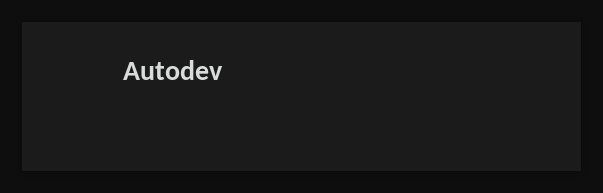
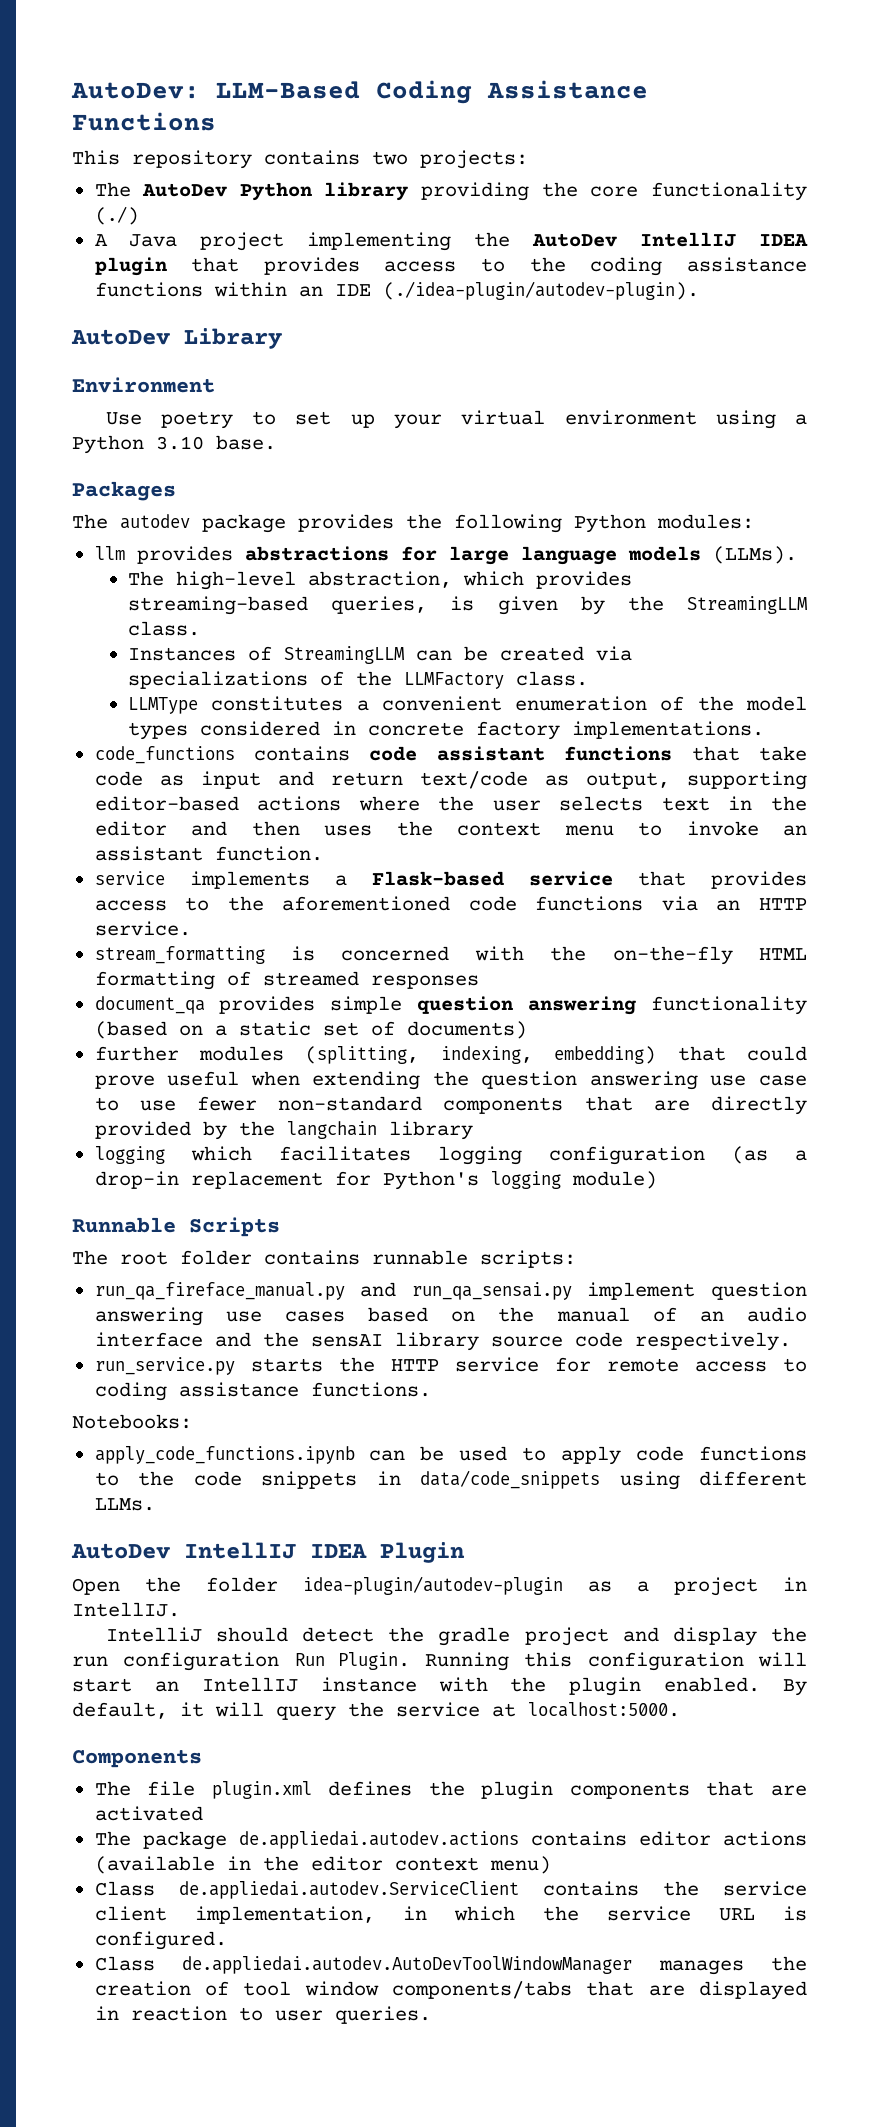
- Autodev
+ AutoDev: LLM-Based Coding Assistance Functions
+ This repository contains two projects:
+ The AutoDev Python library providing the core functionality (./)
+ A Java project implementing the AutoDev IntellIJ IDEA plugin that provides access to the coding assistance functions within an IDE (./idea-plugin/autodev-plugin).
+ AutoDev Library
+ Environment
+ Use poetry to set up your virtual environment using a Python 3.10 base.
+ Packages
+ The autodev package provides the following Python modules:
+ llm provides abstractions for large language models (LLMs).
+ The high-level abstraction, which provides streaming-based queries, is given by the StreamingLLM class.
+ Instances of StreamingLLM can be created via specializations of the LLMFactory class.
+ LLMType constitutes a convenient enumeration of the model types considered in concrete factory implementations.
+ code_functions contains code assistant functions that take code as input and return text/code as output, supporting editor-based actions where the user selects text in the editor and then uses the context menu to invoke an assistant function.
+ service implements a Flask-based service that provides access to the aforementioned code functions via an HTTP service.
+ stream_formatting is concerned with the on-the-fly HTML formatting of streamed responses
+ document_qa provides simple question answering functionality (based on a static set of documents)
+ further modules (splitting, indexing, embedding) that could prove useful when extending the question answering use case to use fewer non-standard components that are directly provided by the langchain library
+ logging which facilitates logging configuration (as a drop-in replacement for Python's logging module)
+ Runnable Scripts
+ The root folder contains runnable scripts:
+ run_qa_fireface_manual.py and run_qa_sensai.py implement question answering use cases based on the manual of an audio interface and the sensAI library source code respectively.
+ run_service.py starts the HTTP service for remote access to coding assistance functions.
+ Notebooks:
+ apply_code_functions.ipynb can be used to apply code functions to the code snippets in data/code_snippets using different LLMs.
+ AutoDev IntellIJ IDEA Plugin
+ Open the folder idea-plugin/autodev-plugin as a project in IntellIJ.
+ IntelliJ should detect the gradle project and display the run configuration Run Plugin. Running this configuration will start an IntellIJ instance with the plugin enabled. By default, it will query the service at localhost:5000.
+ Components
+ The file plugin.xml defines the plugin components that are activated
+ The package de.appliedai.autodev.actions contains editor actions (available in the editor context menu)
+ Class de.appliedai.autodev.ServiceClient contains the service client implementation, in which the service URL is configured.
+ Class de.appliedai.autodev.AutoDevToolWindowManager manages the creation of tool window components/tabs that are displayed in reaction to user queries.

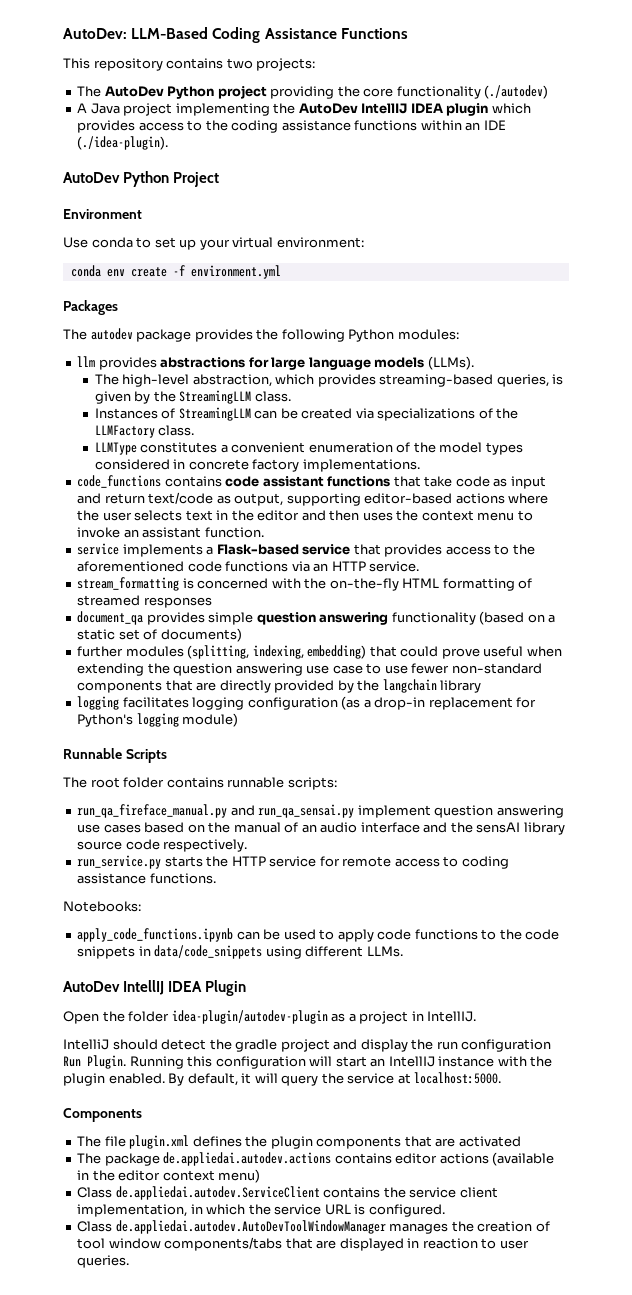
- The AutoDev Python library providing the core functionality (./)
+ The AutoDev Python project providing the core functionality (./autodev)
- A Java project implementing the AutoDev IntellIJ IDEA plugin that provides access to the coding assistance functions within an IDE (./idea-plugin/autodev-plugin).
- AutoDev Library
+ A Java project implementing the AutoDev IntellIJ IDEA plugin which provides access to the coding assistance functions within an IDE (./idea-plugin).
+ AutoDev Python Project
- Use poetry to set up your virtual environment using a Python 3.10 base.
+ Use conda to set up your virtual environment:
+ conda env create -f environment.yml
- logging which facilitates logging configuration (as a drop-in replacement for Python's logging module)
+ logging facilitates logging configuration (as a drop-in replacement for Python's logging module)

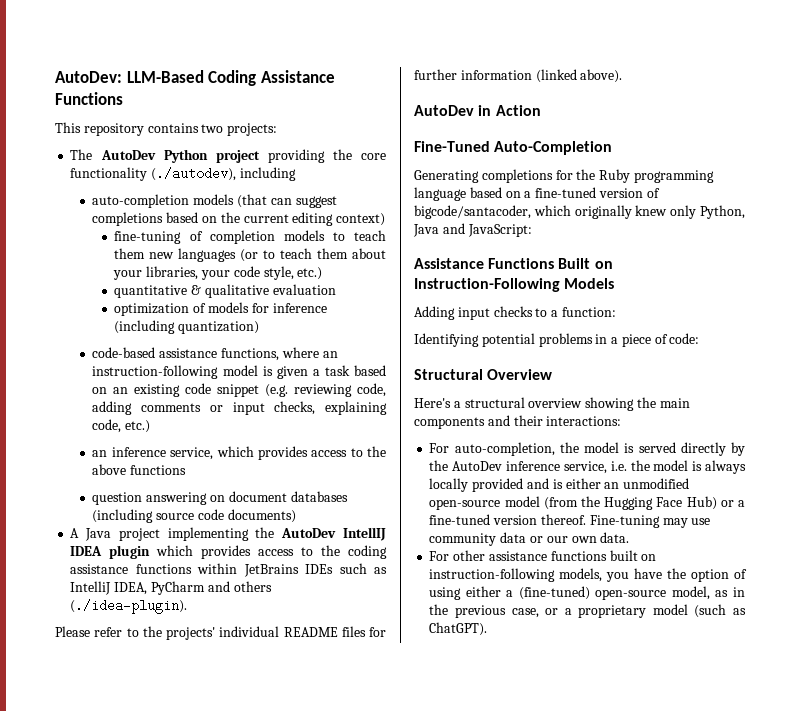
- The AutoDev Python project providing the core functionality (./autodev)
+ The AutoDev Python project providing the core functionality (./autodev), including
+ auto-completion models (that can suggest completions based on the current editing context)
+ fine-tuning of completion models to teach them new languages (or to teach them about your libraries, your code style, etc.)
+ quantitative & qualitative evaluation
+ optimization of models for inference (including quantization)
+ code-based assistance functions, where an instruction-following model is given a task based on an existing code snippet (e.g. reviewing code, adding comments or input checks, explaining code, etc.)
+ an inference service, which provides access to the above functions
+ question answering on document databases (including source code documents)
- A Java project implementing the AutoDev IntellIJ IDEA plugin which provides access to the coding assistance functions within an IDE (./idea-plugin).
- AutoDev Python Project
- Environment
- Use conda to set up your virtual environment:
- conda env create -f environment.yml
- Packages
- The autodev package provides the following Python modules:
- llm provides abstractions for large language models (LLMs).
- The high-level abstraction, which provides streaming-based queries, is given by the StreamingLLM class.
- Instances of StreamingLLM can be created via specializations of the LLMFactory class.
- LLMType constitutes a convenient enumeration of the model types considered in concrete factory implementations.
- code_functions contains code assistant functions that take code as input and return text/code as output, supporting editor-based actions where the user selects text in the editor and then uses the context menu to invoke an assistant function.
- service implements a Flask-based service that provides access to the aforementioned code functions via an HTTP service.
- stream_formatting is concerned with the on-the-fly HTML formatting of streamed responses
- document_qa provides simple question answering functionality (based on a static set of documents)
- further modules (splitting, indexing, embedding) that could prove useful when extending the question answering use case to use fewer non-standard components that are directly provided by the langchain library
- logging facilitates logging configuration (as a drop-in replacement for Python's logging module)
- Runnable Scripts
- The root folder contains runnable scripts:
- run_qa_fireface_manual.py and run_qa_sensai.py implement question answering use cases based on the manual of an audio interface and the sensAI library source code respectively.
- run_service.py starts the HTTP service for remote access to coding assistance functions.
- Notebooks:
- apply_code_functions.ipynb can be used to apply code functions to the code snippets in data/code_snippets using different LLMs.
- AutoDev IntellIJ IDEA Plugin
- Open the folder idea-plugin/autodev-plugin as a project in IntellIJ.
- IntelliJ should detect the gradle project and display the run configuration Run Plugin. Running this configuration will start an IntellIJ instance with the plugin enabled. By default, it will query the service at localhost:5000.
- Components
- The file plugin.xml defines the plugin components that are activated
- The package de.appliedai.autodev.actions contains editor actions (available in the editor context menu)
- Class de.appliedai.autodev.ServiceClient contains the service client implementation, in which the service URL is configured.
- Class de.appliedai.autodev.AutoDevToolWindowManager manages the creation of tool window components/tabs that are displayed in reaction to user queries.
+ A Java project implementing the AutoDev IntellIJ IDEA plugin which provides access to the coding assistance functions within JetBrains IDEs such as IntelliJ IDEA, PyCharm and others (./idea-plugin).
+ Please refer to the projects' individual README files for further information (linked above).
+ AutoDev in Action
+ Fine-Tuned Auto-Completion
+ Generating completions for the Ruby programming language based on a fine-tuned version of bigcode/santacoder, which originally knew only Python, Java and JavaScript:
+ Assistance Functions Built on Instruction-Following Models
+ Adding input checks to a function:
+ Identifying potential problems in a piece of code:
+ Structural Overview
+ Here's a structural overview showing the main components and their interactions:
+ For auto-completion, the model is served directly by the AutoDev inference service, i.e. the model is always locally provided and is either an unmodified open-source model (from the Hugging Face Hub) or a fine-tuned version thereof. Fine-tuning may use community data or our own data.
+ For other assistance functions built on instruction-following models, you have the option of using either a (fine-tuned) open-source model, as in the previous case, or a proprietary model (such as ChatGPT).

